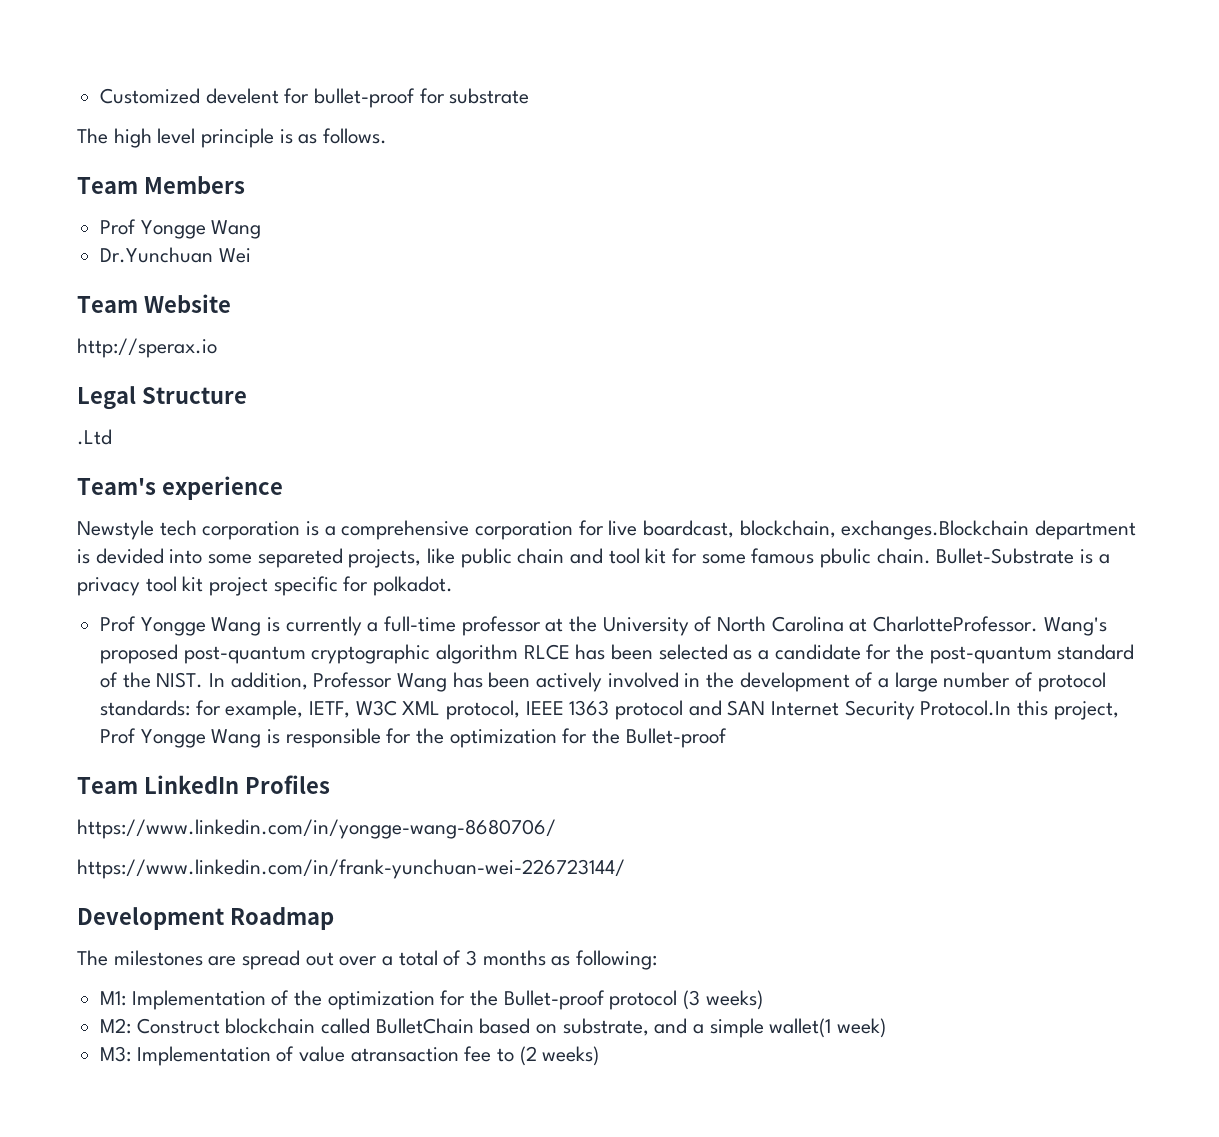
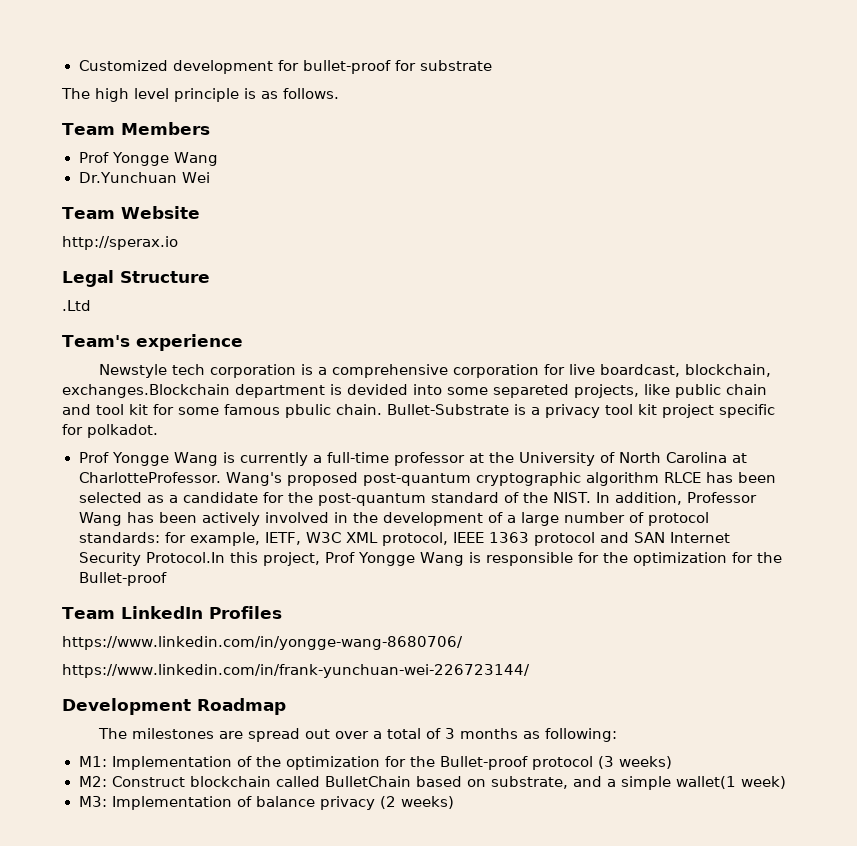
- Customized develent for bullet-proof for substrate
+ Customized development for bullet-proof for substrate
- M3: Implementation of value atransaction fee to (2 weeks)
+ M3: Implementation of balance privacy (2 weeks)

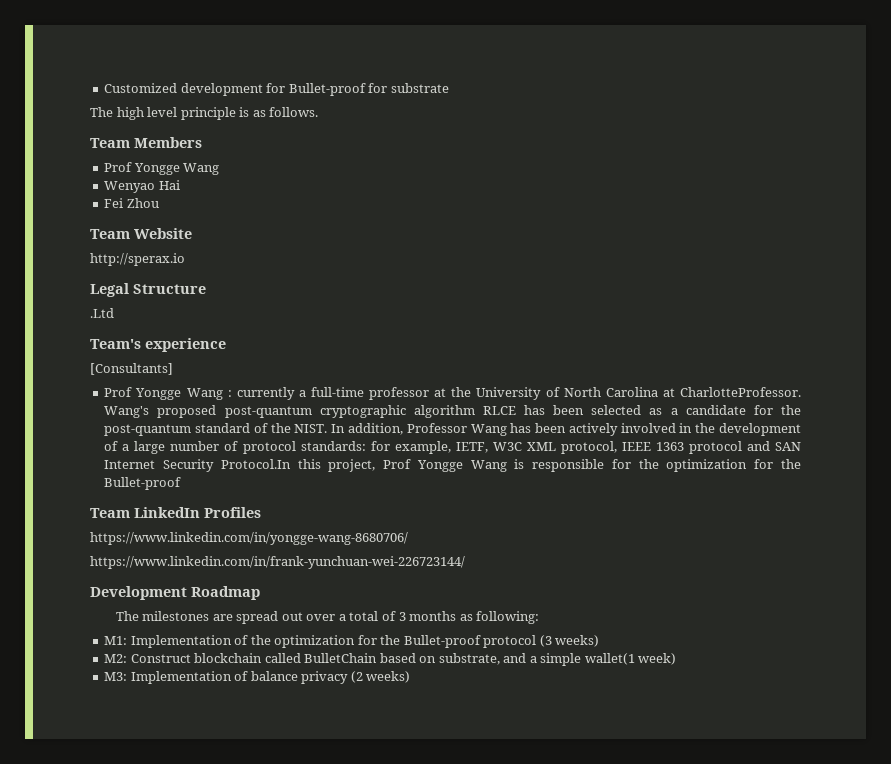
- Customized development for bullet-proof for substrate
+ Customized development for Bullet-proof for substrate
- Dr.Yunchuan Wei
+ Wenyao Hai
+ Fei Zhou
- Newstyle tech corporation is a comprehensive corporation for live boardcast, blockchain, exchanges.Blockchain department is devided into some separeted projects, like public chain and tool kit for some famous pbulic chain. Bullet-Substrate is a privacy tool kit project specific for polkadot.
- Prof Yongge Wang is currently a full-time professor at the University of North Carolina at CharlotteProfessor.
+ [Consultants]
+ Prof Yongge Wang : currently a full-time professor at the University of North Carolina at CharlotteProfessor.

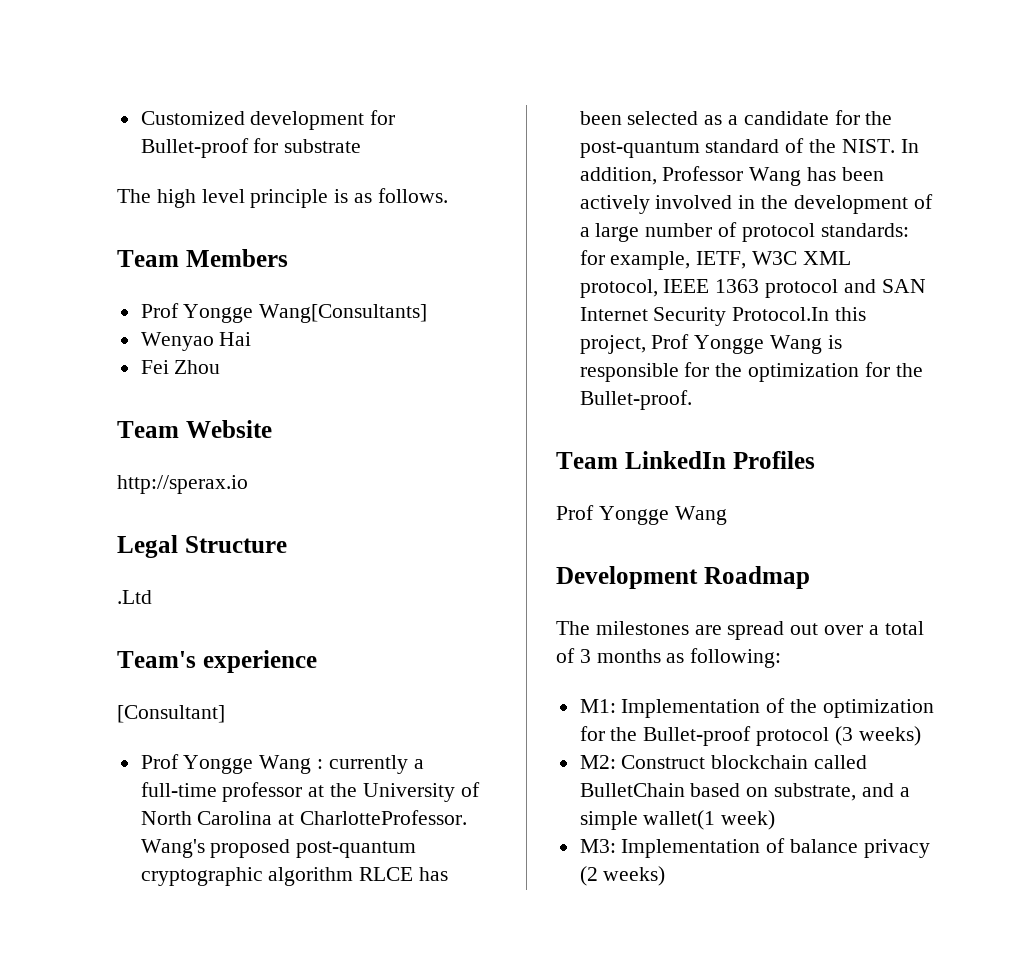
  Team Members
- Prof Yongge Wang
+ Prof Yongge Wang[Consultants]
- [Consultants]
+ [Consultant]
- In addition, Professor Wang has been actively involved in the development of a large number of protocol standards: for example, IETF, W3C XML protocol, IEEE 1363 protocol and SAN Internet Security Protocol.In this project, Prof Yongge Wang is responsible for the optimization for the Bullet-proof
+ In addition, Professor Wang has been actively involved in the development of a large number of protocol standards: for example, IETF, W3C XML protocol, IEEE 1363 protocol and SAN Internet Security Protocol.In this project, Prof Yongge Wang is responsible for the optimization for the Bullet-proof.
  Team LinkedIn Profiles
- https://www.linkedin.com/in/yongge-wang-8680706/
- https://www.linkedin.com/in/frank-yunchuan-wei-226723144/
+ Prof Yongge Wang

